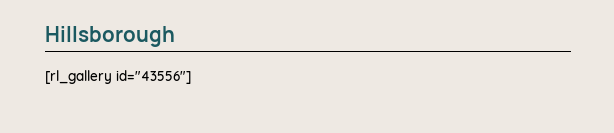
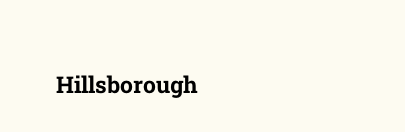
- [rl_gallery id="43556"]

